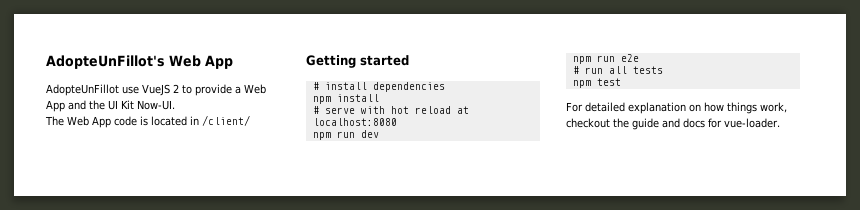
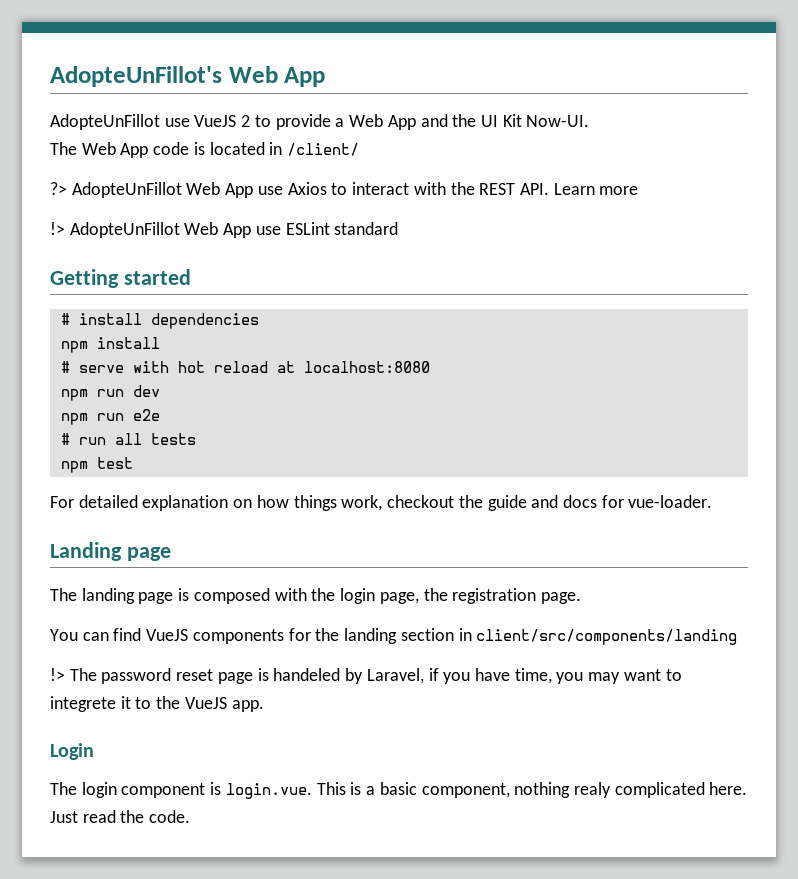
+ ?> AdopteUnFillot Web App use Axios to interact with the REST API. Learn more
+ !> AdopteUnFillot Web App use ESLint standard
+ Landing page
+ The landing page is composed with the login page, the registration page.
+ You can find VueJS components for the landing section in client/src/components/landing
+ !> The password reset page is handeled by Laravel, if you have time, you may want to integrete it to the VueJS app.
+ Login
+ The login component is login.vue. This is a basic component, nothing realy complicated here. Just read the code.

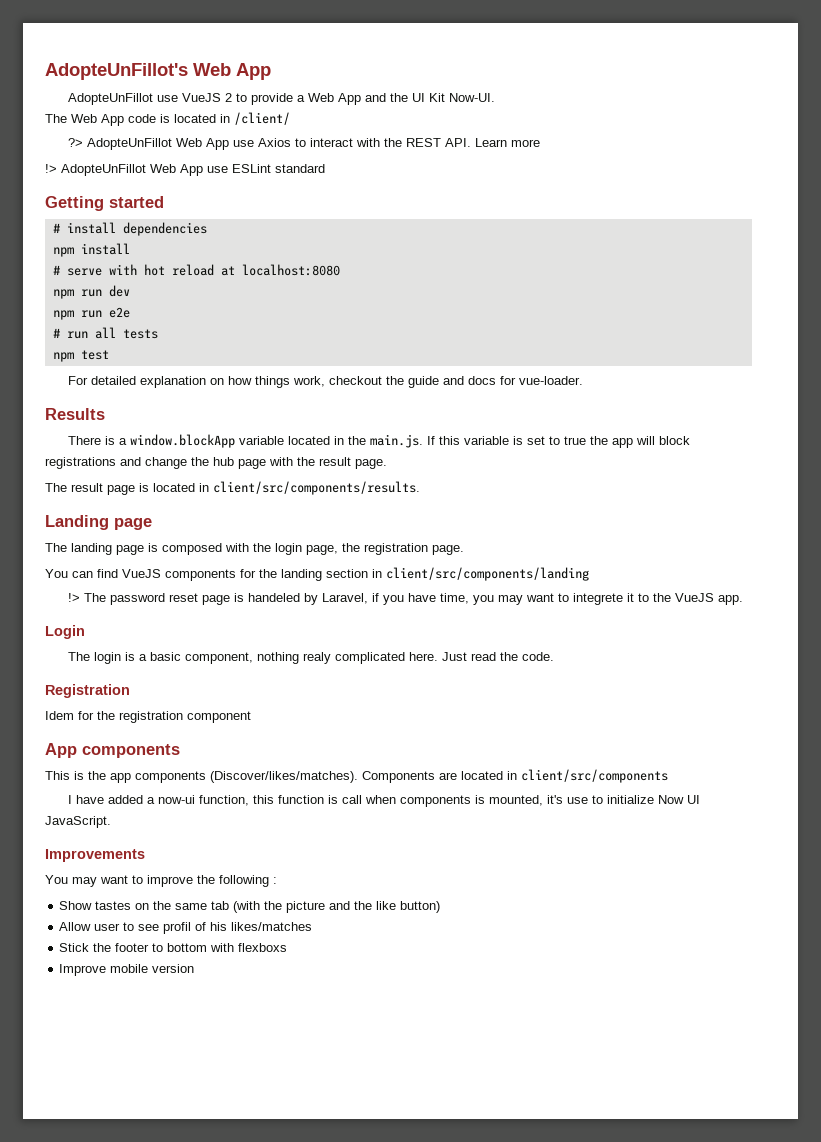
+ Results
+ There is a window.blockApp variable located in the main.js. If this variable is set to true the app will block registrations and change the hub page with the result page.
+ The result page is located in client/src/components/results.
- The login component is login.vue. This is a basic component, nothing realy complicated here.
+ The login is a basic component, nothing realy complicated here.
+ Registration
+ Idem for the registration component
+ App components
+ This is the app components (Discover/likes/matches). Components are located in client/src/components
+ I have added a now-ui function, this function is call when components is mounted, it's use to initialize Now UI JavaScript.
+ Improvements
+ You may want to improve the following :
+ Show tastes on the same tab (with the picture and the like button)
+ Allow user to see profil of his likes/matches
+ Stick the footer to bottom with flexboxs
+ Improve mobile version

